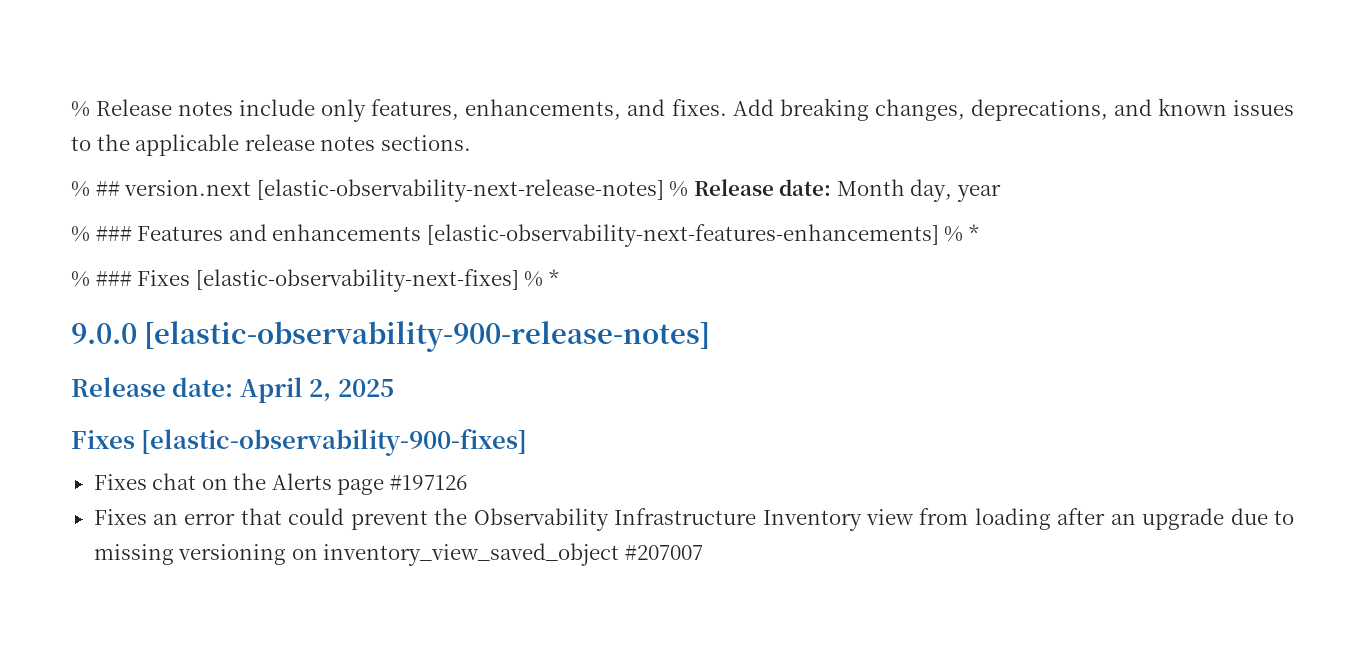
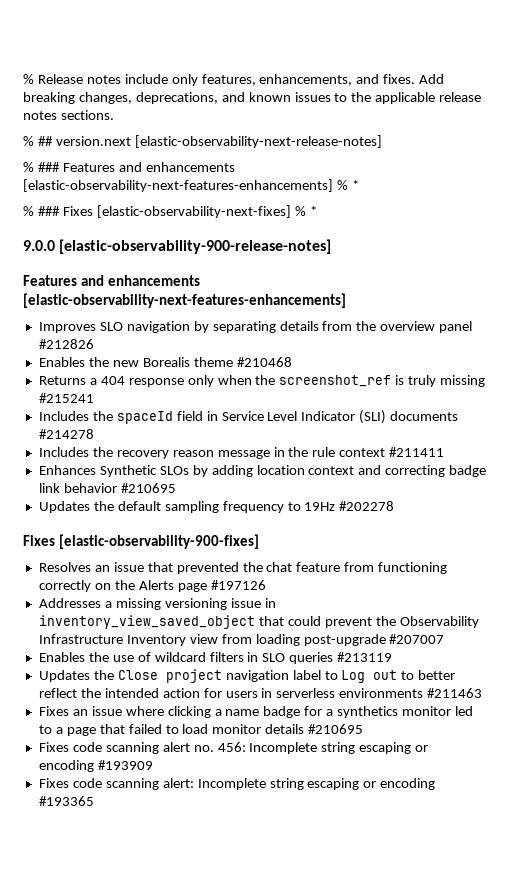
- % ## version.next [elastic-observability-next-release-notes] % Release date: Month day, year
+ % ## version.next [elastic-observability-next-release-notes]
  9.0.0 [elastic-observability-900-release-notes]
- Release date: April 2, 2025
+ Features and enhancements [elastic-observability-next-features-enhancements]
+ Improves SLO navigation by separating details from the overview panel #212826
+ Enables the new Borealis theme #210468
+ Returns a 404 response only when the screenshot_ref is truly missing #215241
+ Includes the spaceId field in Service Level Indicator (SLI) documents #214278
+ Includes the recovery reason message in the rule context #211411
+ Enhances Synthetic SLOs by adding location context and correcting badge link behavior #210695
+ Updates the default sampling frequency to 19Hz #202278
  Fixes [elastic-observability-900-fixes]
- Fixes chat on the Alerts page #197126
+ Resolves an issue that prevented the chat feature from functioning correctly on the Alerts page #197126
- Fixes an error that could prevent the Observability Infrastructure Inventory view from loading after an upgrade due to missing versioning on inventory_view_saved_object #207007
+ Addresses a missing versioning issue in inventory_view_saved_object that could prevent the Observability Infrastructure Inventory view from loading post-upgrade #207007
+ Enables the use of wildcard filters in SLO queries #213119
+ Updates the Close project navigation label to Log out to better reflect the intended action for users in serverless environments #211463
+ Fixes an issue where clicking a name badge for a synthetics monitor led to a page that failed to load monitor details #210695
+ Fixes code scanning alert no. 456: Incomplete string escaping or encoding #193909
+ Fixes code scanning alert: Incomplete string escaping or encoding #193365

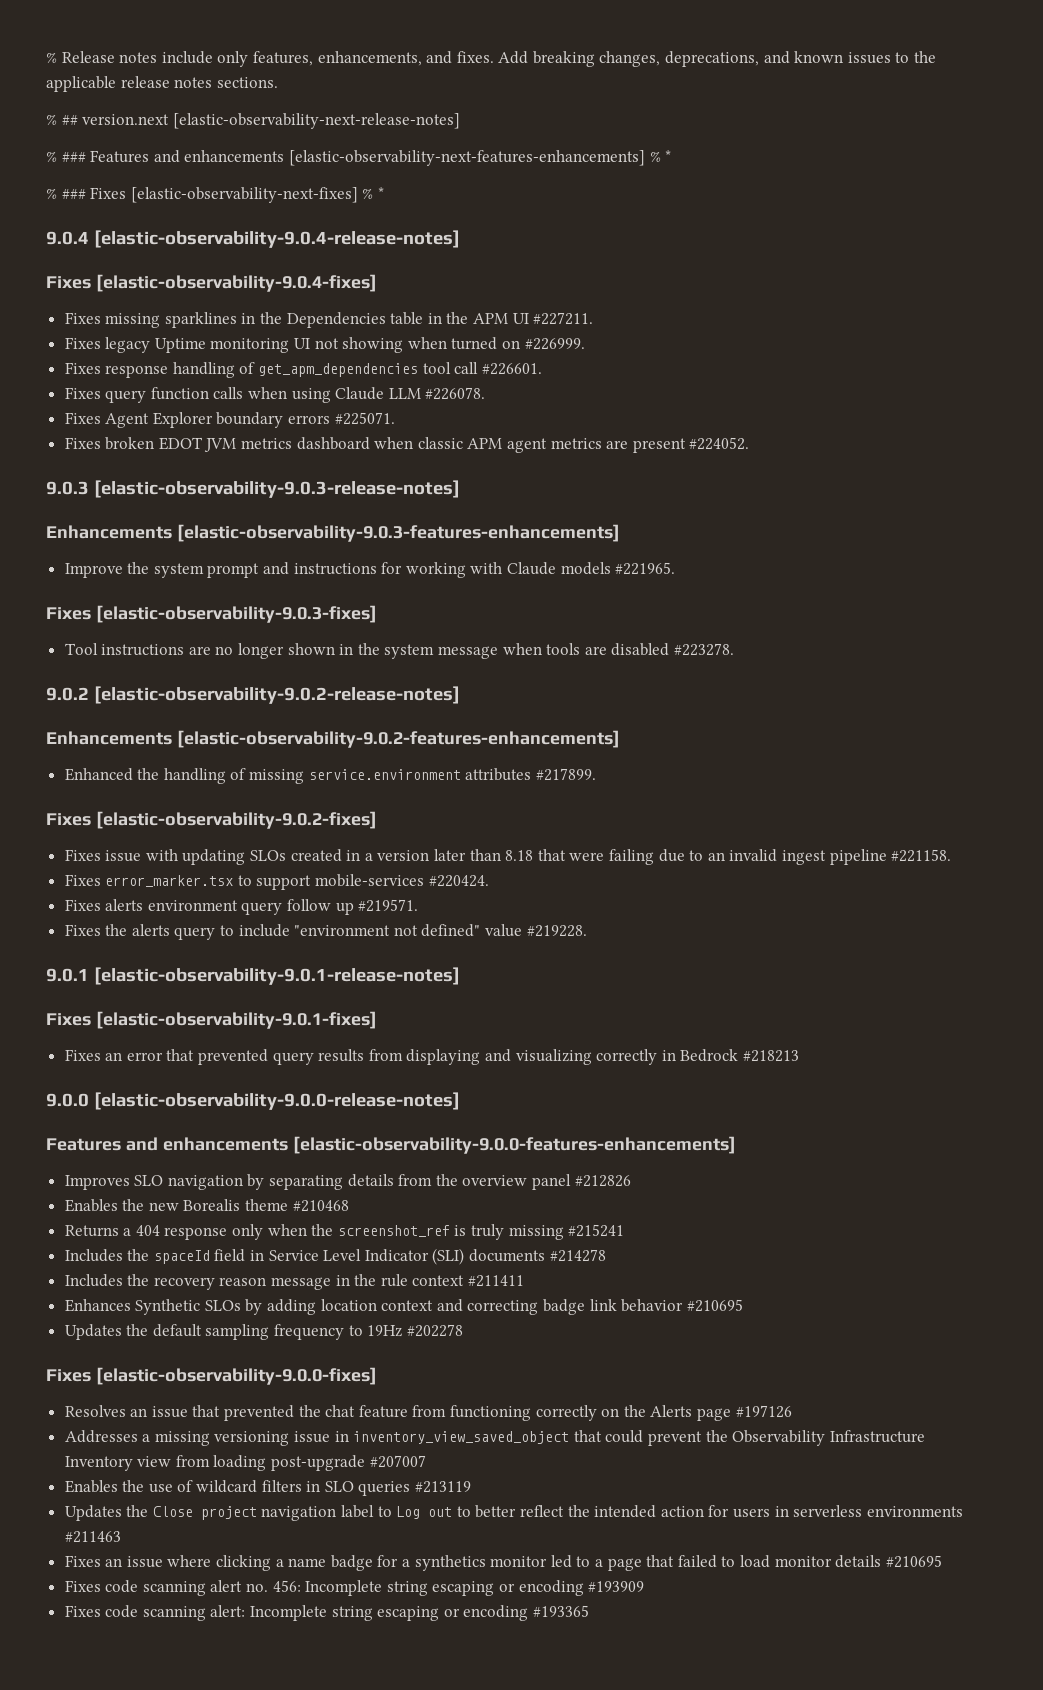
+ 9.0.4 [elastic-observability-9.0.4-release-notes]
+ Fixes [elastic-observability-9.0.4-fixes]
+ Fixes missing sparklines in the Dependencies table in the APM UI #227211.
+ Fixes legacy Uptime monitoring UI not showing when turned on #226999.
+ Fixes response handling of get_apm_dependencies tool call #226601.
+ Fixes query function calls when using Claude LLM #226078.
+ Fixes Agent Explorer boundary errors #225071.
+ Fixes broken EDOT JVM metrics dashboard when classic APM agent metrics are present #224052.
+ 9.0.3 [elastic-observability-9.0.3-release-notes]
+ Enhancements [elastic-observability-9.0.3-features-enhancements]
+ Improve the system prompt and instructions for working with Claude models #221965.
+ Fixes [elastic-observability-9.0.3-fixes]
+ Tool instructions are no longer shown in the system message when tools are disabled #223278.
+ 9.0.2 [elastic-observability-9.0.2-release-notes]
+ Enhancements [elastic-observability-9.0.2-features-enhancements]
+ Enhanced the handling of missing service.environment attributes #217899.
+ Fixes [elastic-observability-9.0.2-fixes]
+ Fixes issue with updating SLOs created in a version later than 8.18 that were failing due to an invalid ingest pipeline #221158.
+ Fixes error_marker.tsx to support mobile-services #220424.
+ Fixes alerts environment query follow up #219571.
+ Fixes the alerts query to include "environment not defined" value #219228.
+ 9.0.1 [elastic-observability-9.0.1-release-notes]
+ Fixes [elastic-observability-9.0.1-fixes]
+ Fixes an error that prevented query results from displaying and visualizing correctly in Bedrock #218213
- 9.0.0 [elastic-observability-900-release-notes]
- Features and enhancements [elastic-observability-next-features-enhancements]
+ 9.0.0 [elastic-observability-9.0.0-release-notes]
+ Features and enhancements [elastic-observability-9.0.0-features-enhancements]
- Fixes [elastic-observability-900-fixes]
+ Fixes [elastic-observability-9.0.0-fixes]

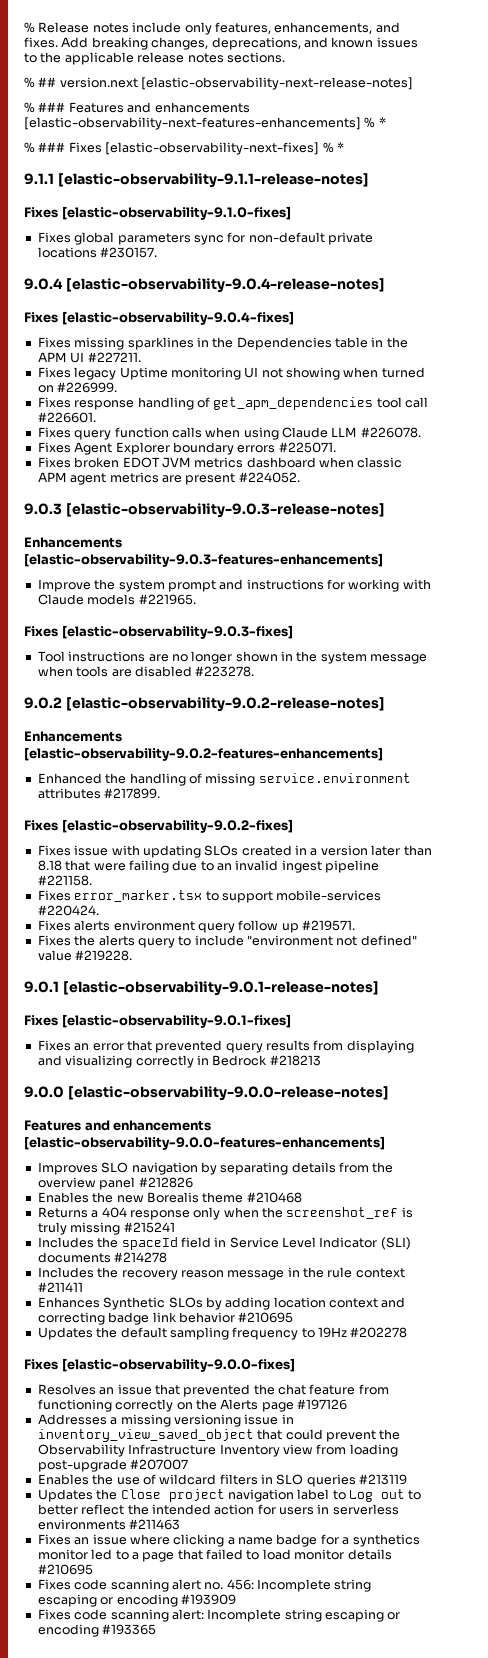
+ 9.1.1 [elastic-observability-9.1.1-release-notes]
+ Fixes [elastic-observability-9.1.0-fixes]
+ Fixes global parameters sync for non-default private locations #230157.

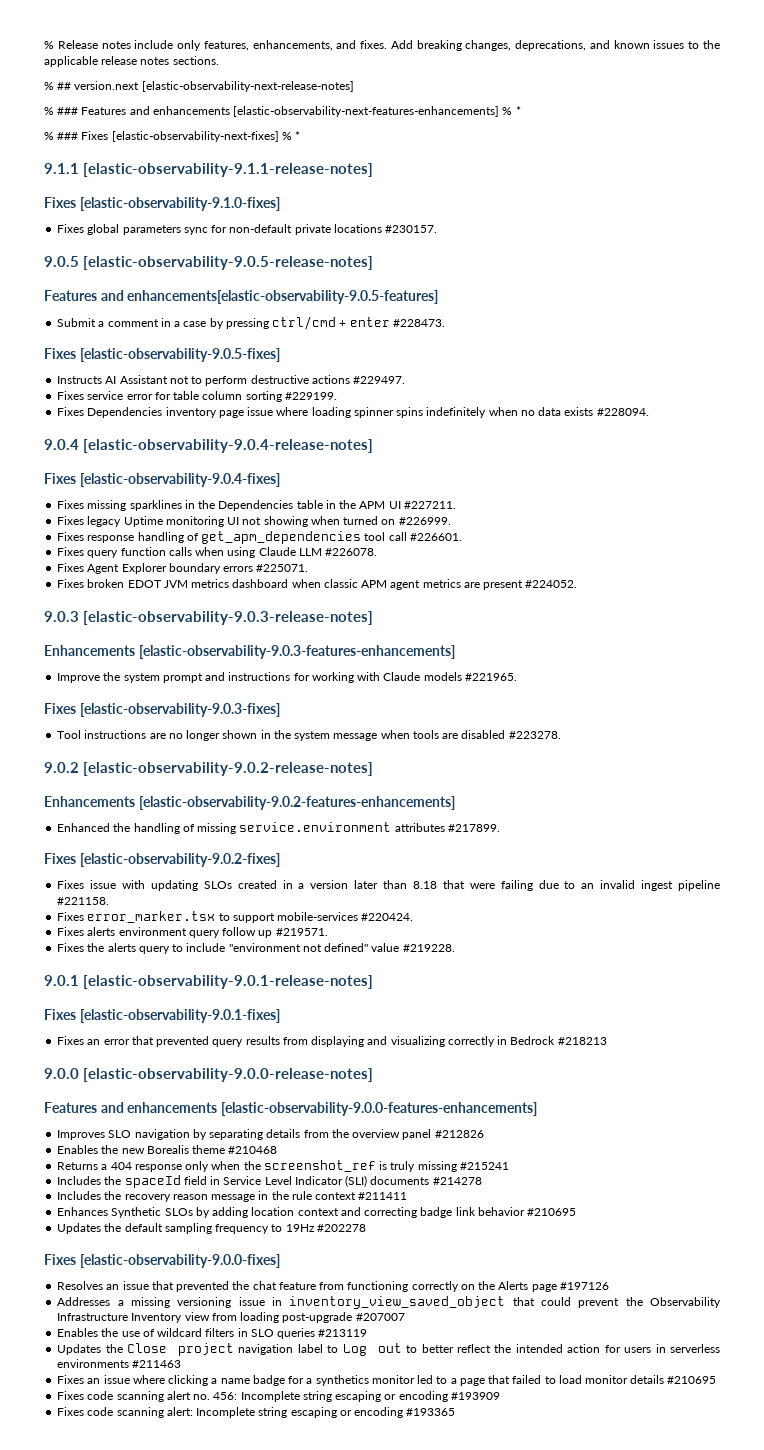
+ 9.0.5 [elastic-observability-9.0.5-release-notes]
+ Features and enhancements[elastic-observability-9.0.5-features]
+ Submit a comment in a case by pressing ctrl/cmd + enter #228473.
+ Fixes [elastic-observability-9.0.5-fixes]
+ Instructs AI Assistant not to perform destructive actions #229497.
+ Fixes service error for table column sorting #229199.
+ Fixes Dependencies inventory page issue where loading spinner spins indefinitely when no data exists #228094.

